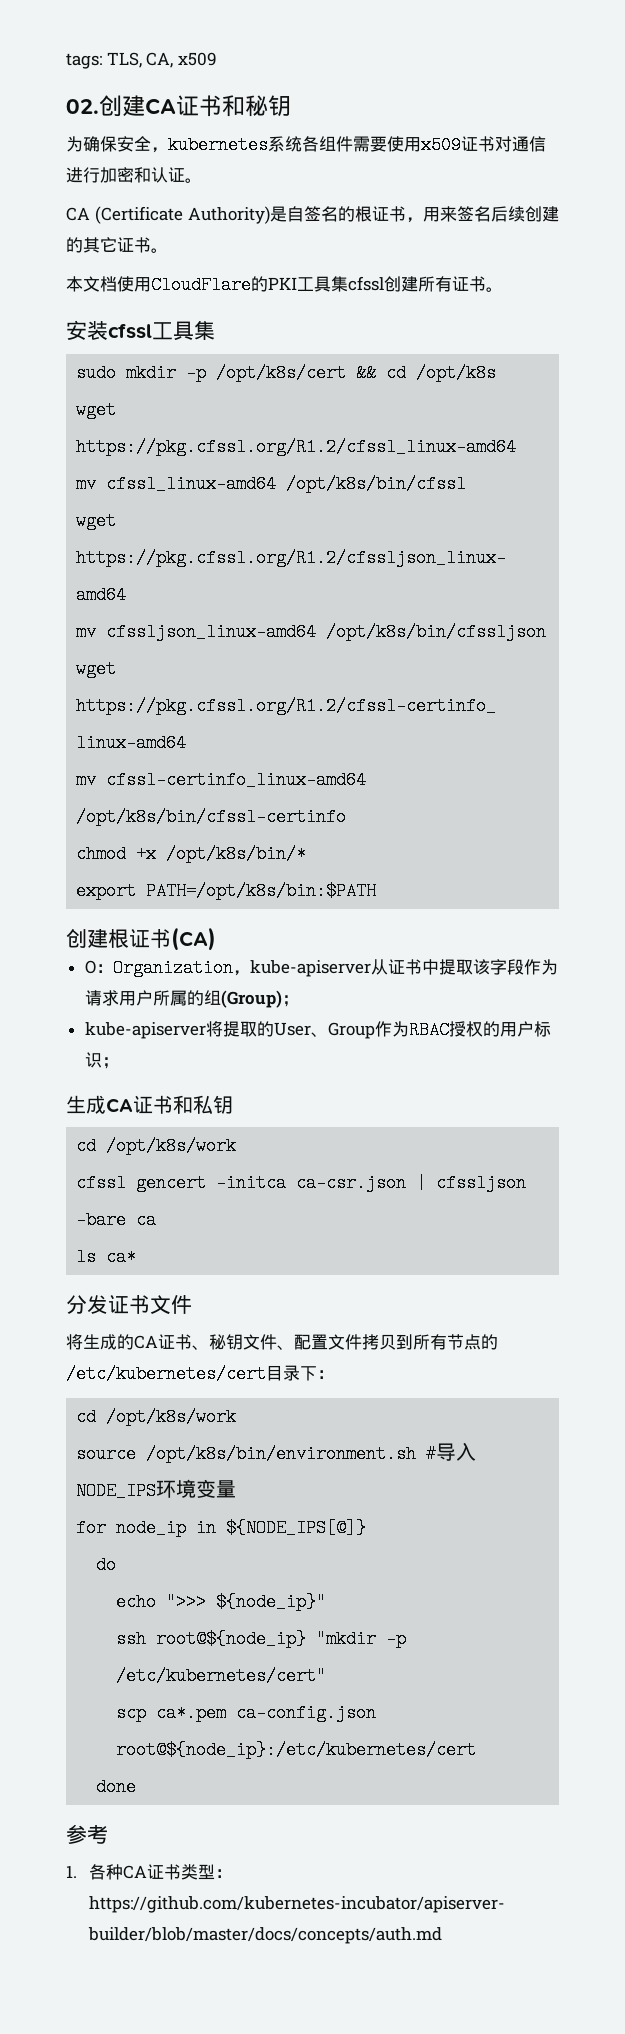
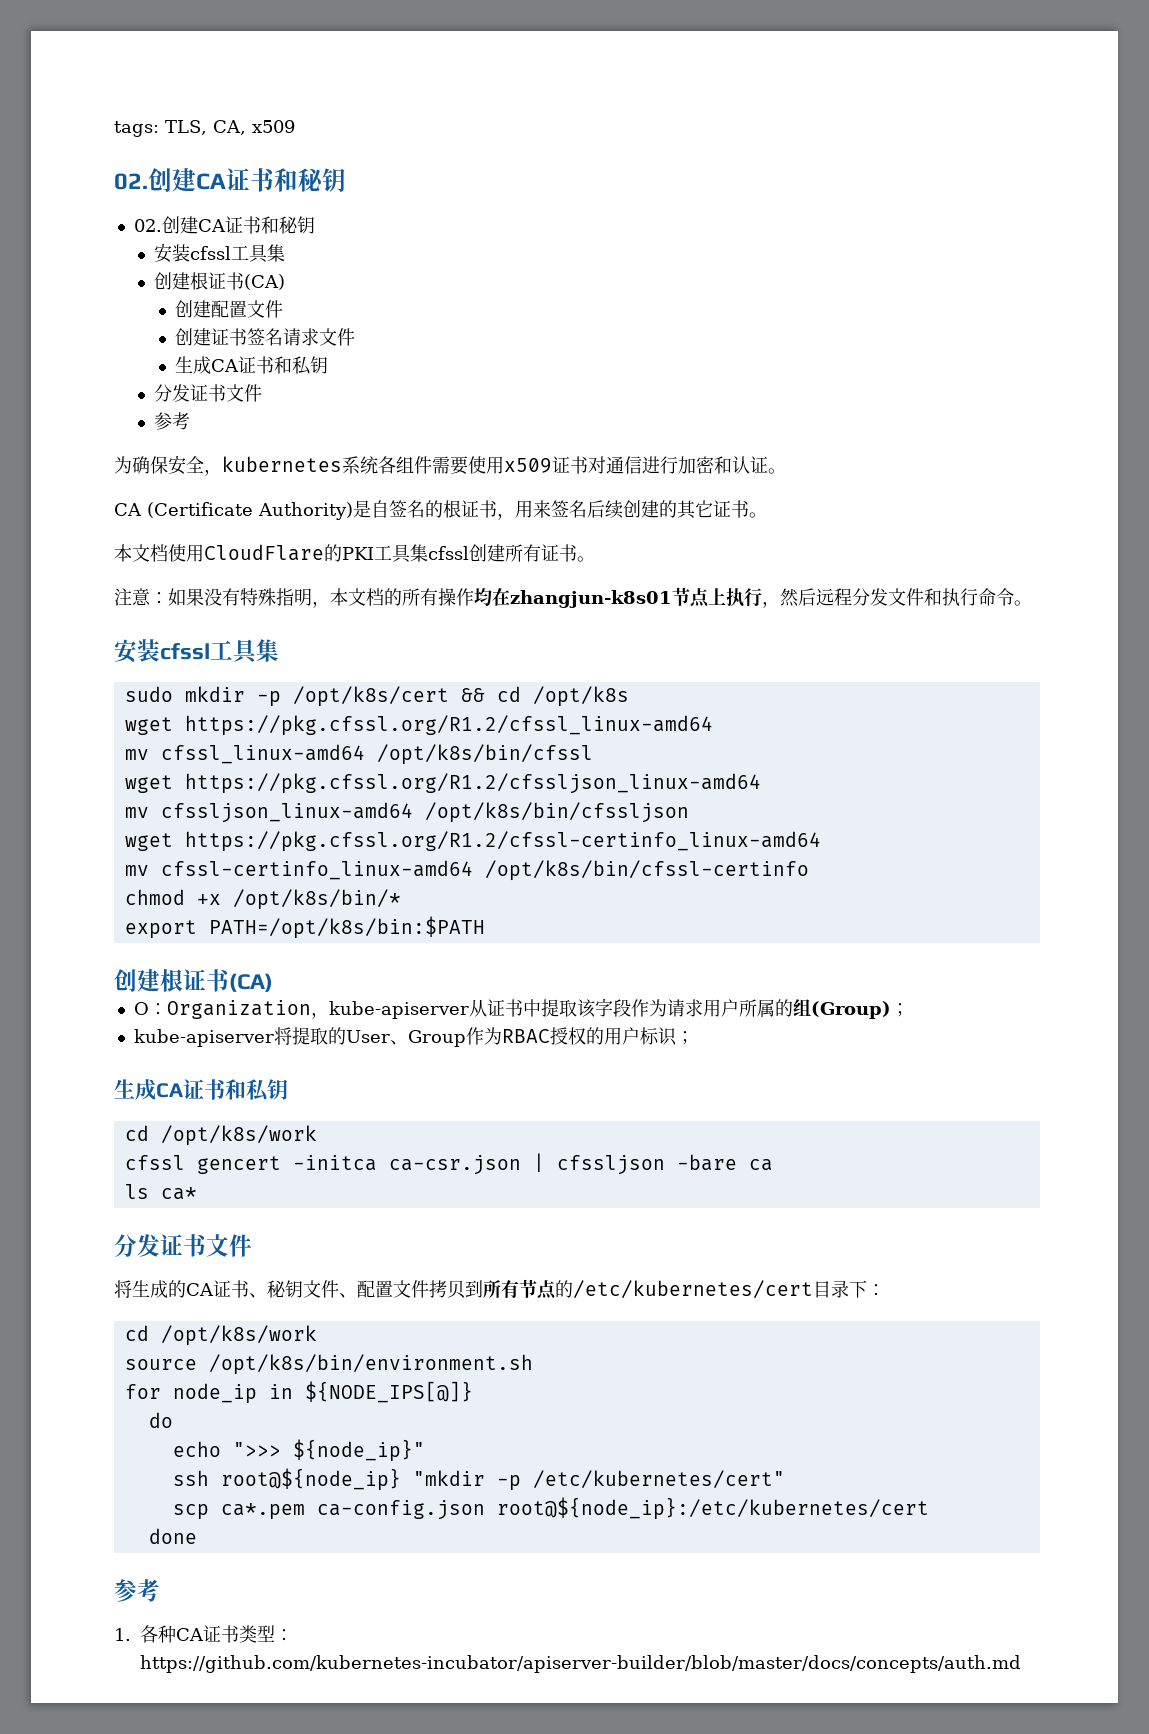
  tags: TLS, CA, x509
  02.创建CA证书和秘钥
+ 02.创建CA证书和秘钥
+ 安装cfssl工具集
+ 创建根证书(CA)
+ 创建配置文件
+ 创建证书签名请求文件
+ 生成CA证书和私钥
+ 分发证书文件
+ 参考
+ 注意：如果没有特殊指明，本文档的所有操作均在zhangjun-k8s01节点上执行，然后远程分发文件和执行命令。
- source /opt/k8s/bin/environment.sh #导入NODE_IPS环境变量
+ source /opt/k8s/bin/environment.sh

